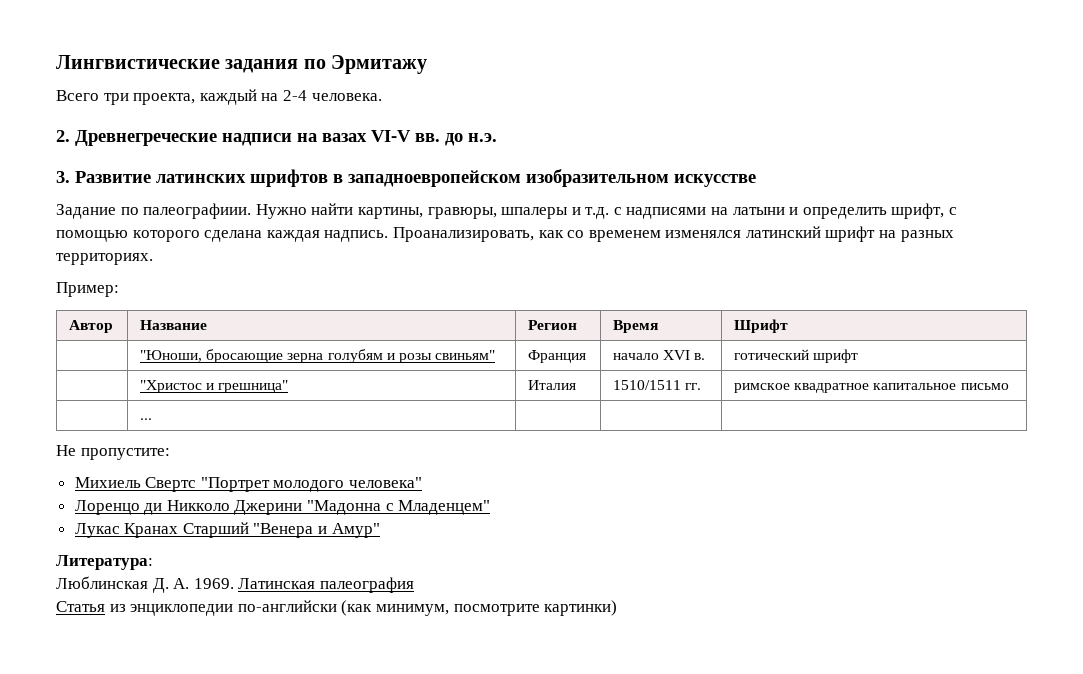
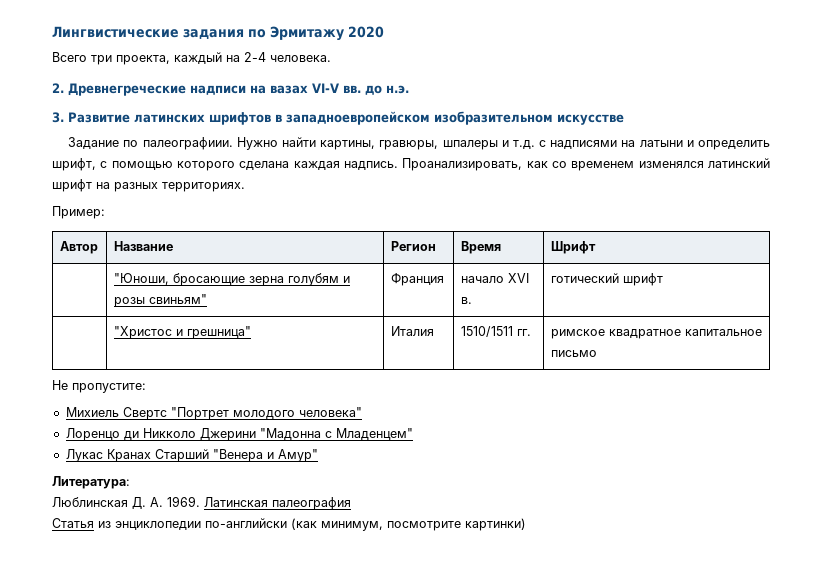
- Лингвистические задания по Эрмитажу
+ Лингвистические задания по Эрмитажу 2020
- | ... | | |

